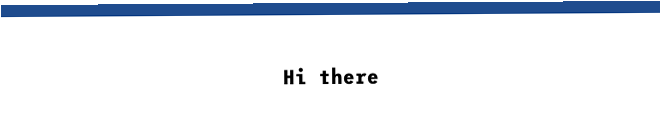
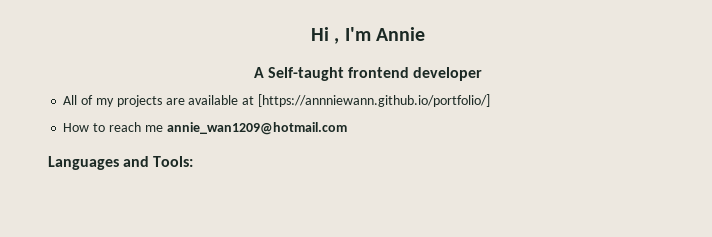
- Hi there
+ Hi , I'm Annie
+ A Self-taught frontend developer
+ All of my projects are available at [https://annniewann.github.io/portfolio/]
+ How to reach me annie_wan1209@hotmail.com
+ Languages and Tools:

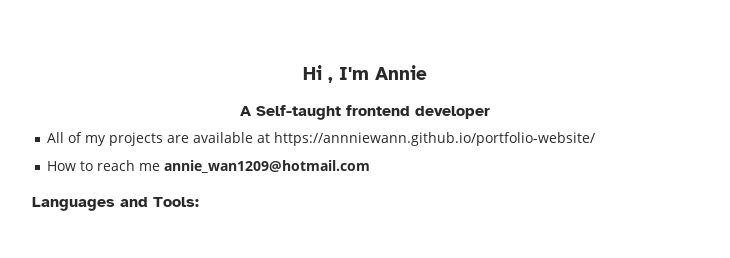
- All of my projects are available at [https://annniewann.github.io/portfolio/]
+ All of my projects are available at https://annniewann.github.io/portfolio-website/

